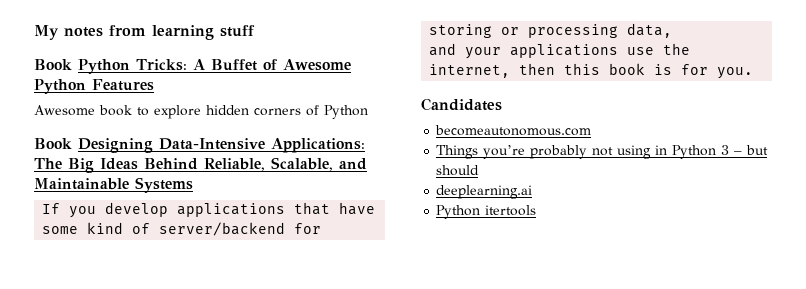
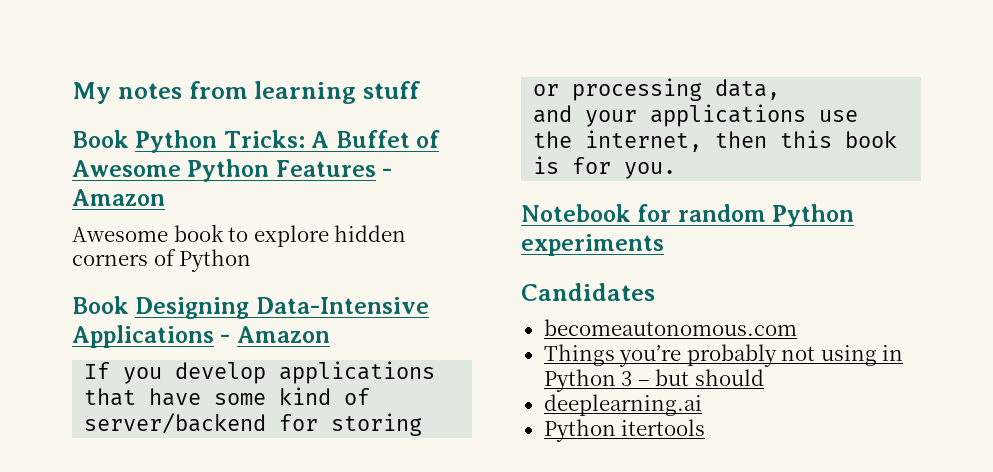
- Book Python Tricks: A Buffet of Awesome Python Features
+ Book Python Tricks: A Buffet of Awesome Python Features - Amazon
- Book Designing Data-Intensive Applications: The Big Ideas Behind Reliable, Scalable, and Maintainable Systems
+ Book Designing Data-Intensive Applications - Amazon
+ Notebook for random Python experiments

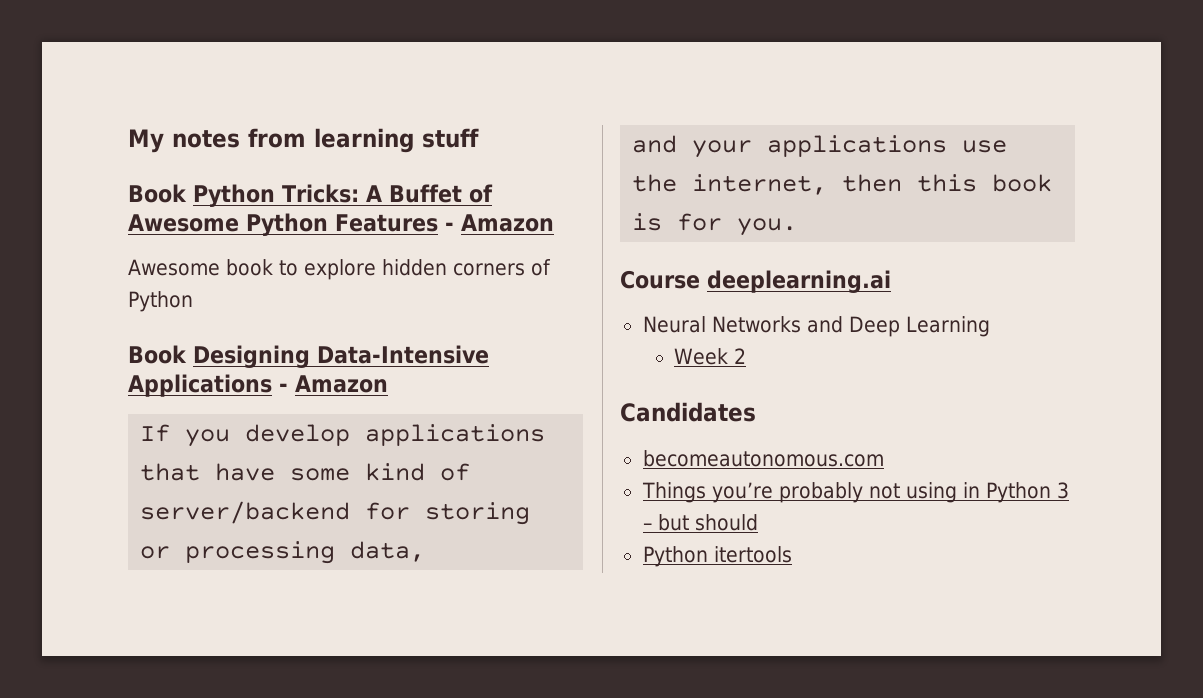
- Notebook for random Python experiments
+ Course deeplearning.ai
+ Neural Networks and Deep Learning
+ Week 2
- deeplearning.ai

